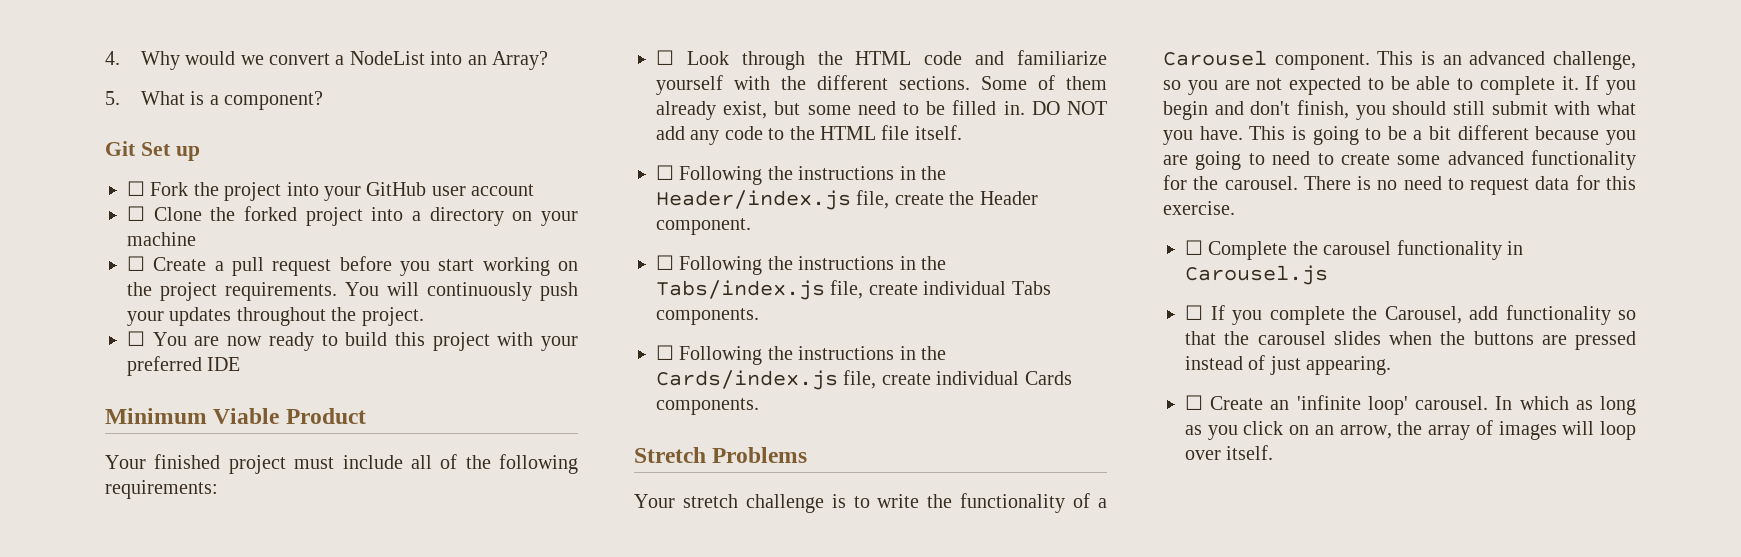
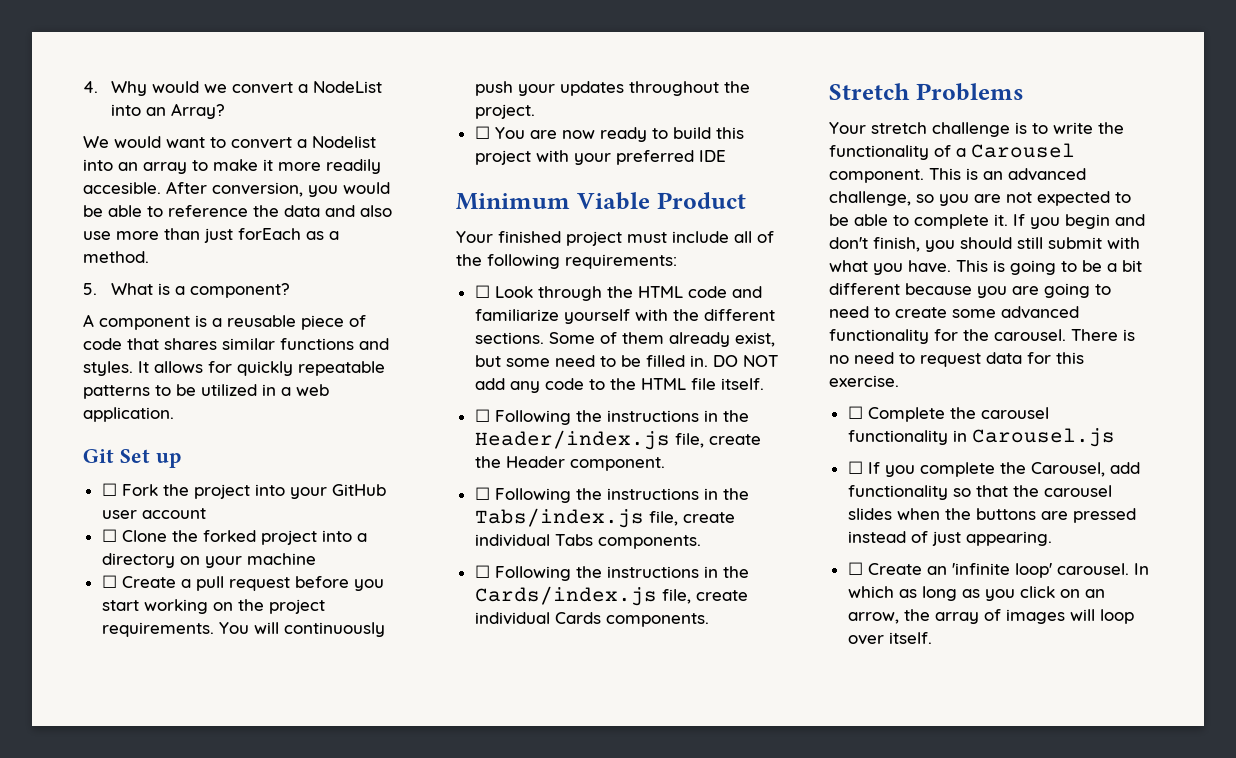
+ We would want to convert a Nodelist into an array to make it more readily accesible. After conversion, you would be able to reference the data and also use more than just forEach as a method.
+ A component is a reusable piece of code that shares similar functions and styles. It allows for quickly repeatable patterns to be utilized in a web application.

